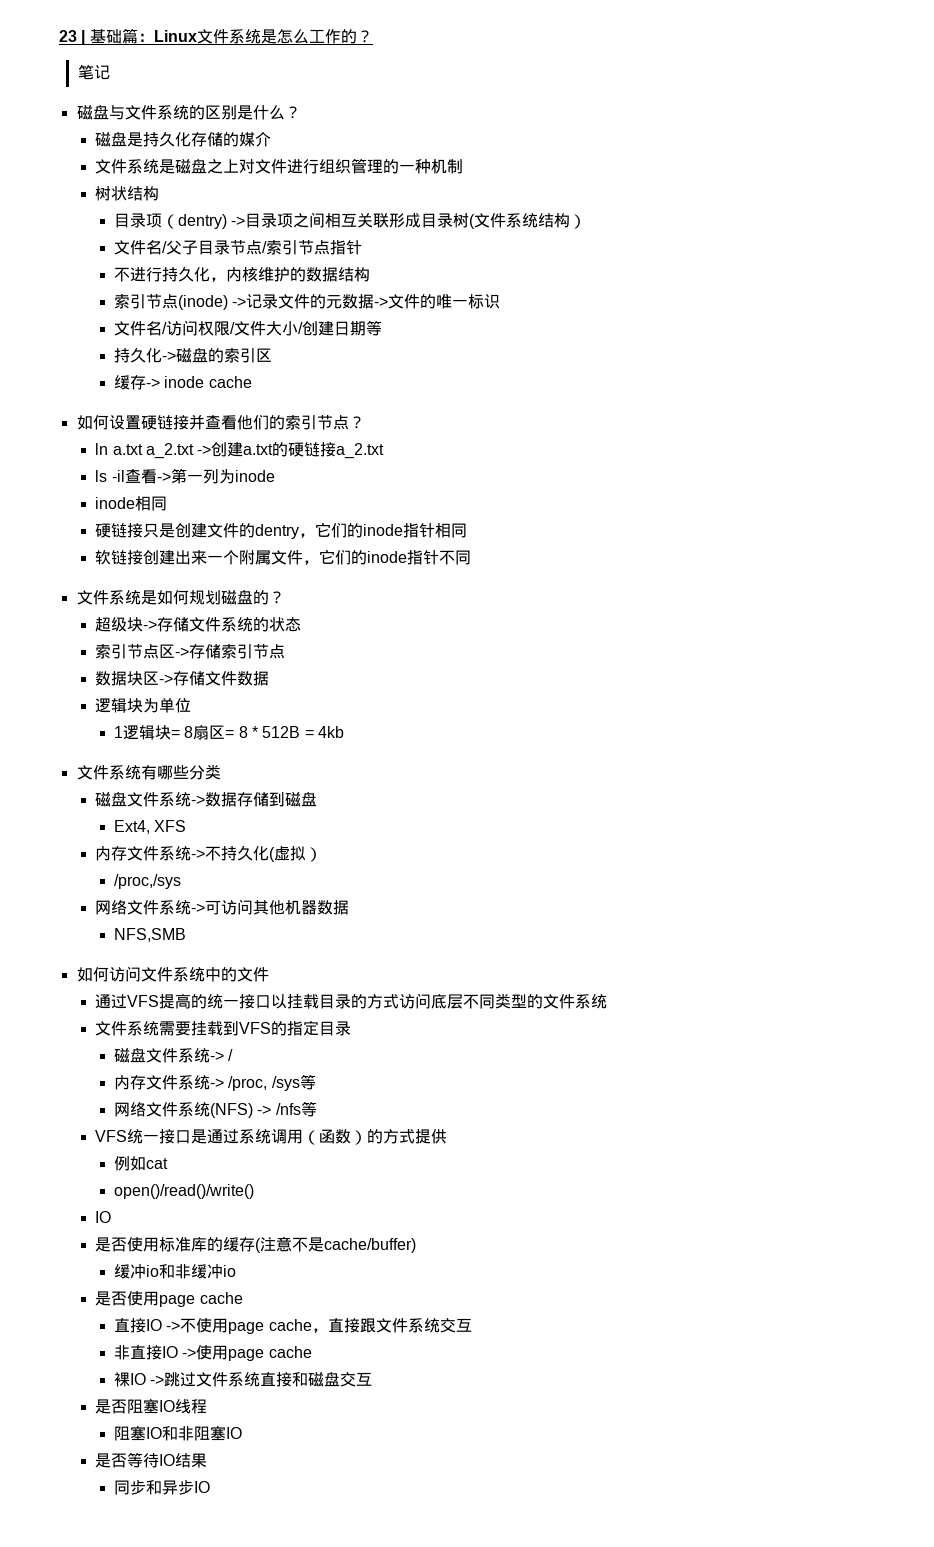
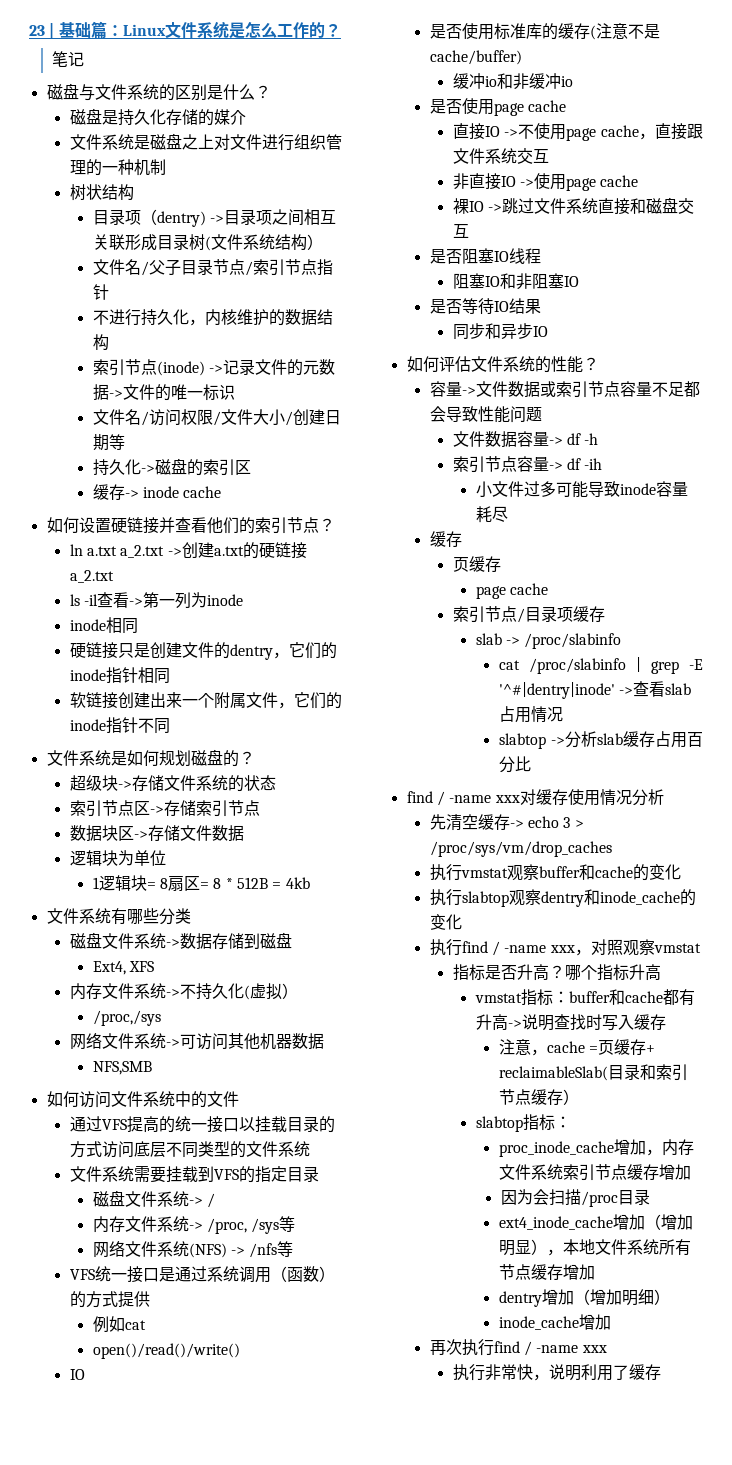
+ 如何评估文件系统的性能？
+ 容量->文件数据或索引节点容量不足都会导致性能问题
+ 文件数据容量-> df -h
+ 索引节点容量-> df -ih
+ 小文件过多可能导致inode容量耗尽
+ 缓存
+ 页缓存
+ page cache
+ 索引节点/目录项缓存
+ slab -> /proc/slabinfo
+ cat /proc/slabinfo | grep -E '^#|dentry|inode' ->查看slab占用情况
+ slabtop ->分析slab缓存占用百分比
+ find / -name xxx对缓存使用情况分析
+ 先清空缓存-> echo 3 > /proc/sys/vm/drop_caches
+ 执行vmstat观察buffer和cache的变化
+ 执行slabtop观察dentry和inode_cache的变化
+ 执行find / -name xxx，对照观察vmstat
+ 指标是否升高？哪个指标升高
+ vmstat指标：buffer和cache都有升高->说明查找时写入缓存
+ 注意，cache =页缓存+ reclaimableSlab(目录和索引节点缓存）
+ slabtop指标：
+ proc_inode_cache增加，内存文件系统索引节点缓存增加
+ 因为会扫描/proc目录
+ ext4_inode_cache增加（增加明显），本地文件系统所有节点缓存增加
+ dentry增加（增加明细）
+ inode_cache增加
+ 再次执行find / -name xxx
+ 执行非常快，说明利用了缓存

